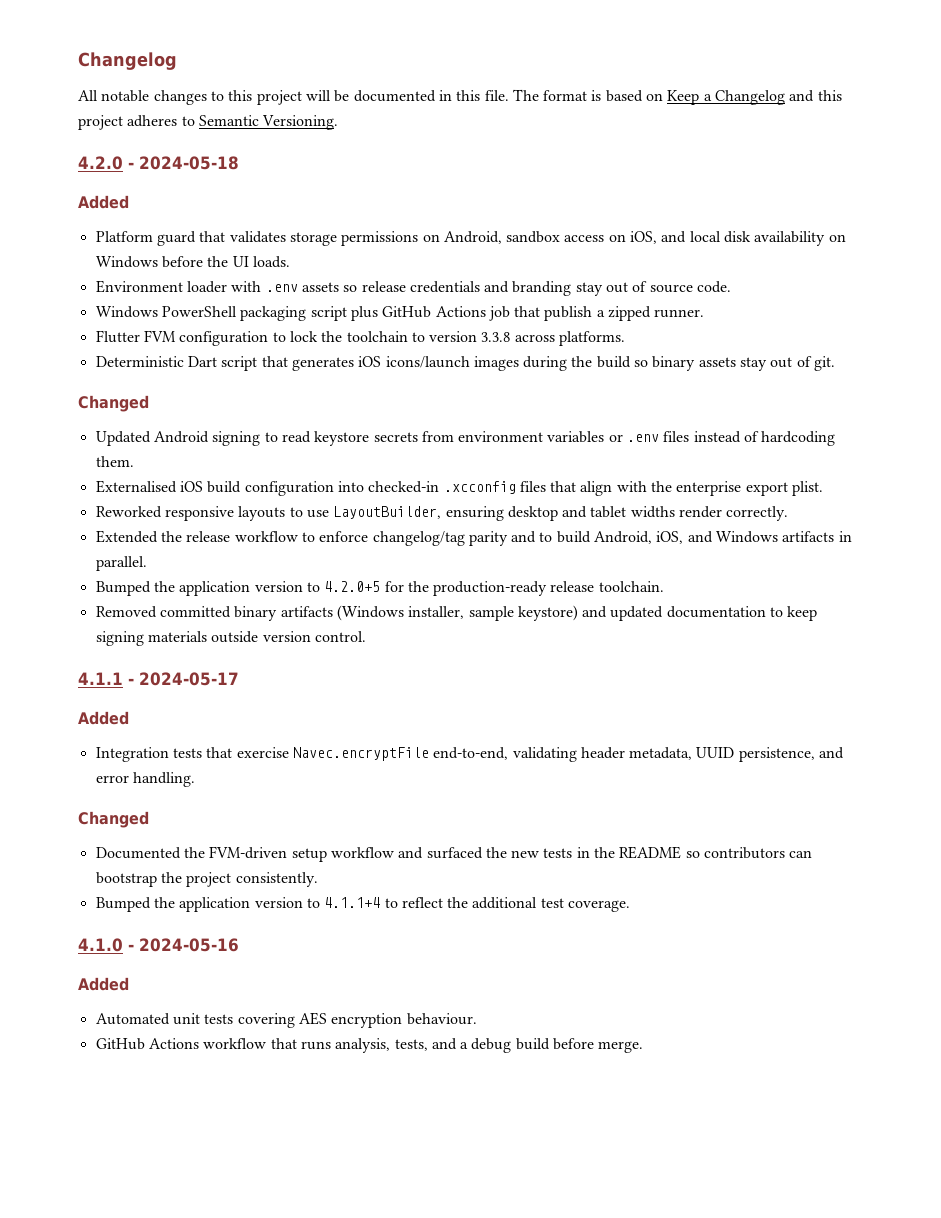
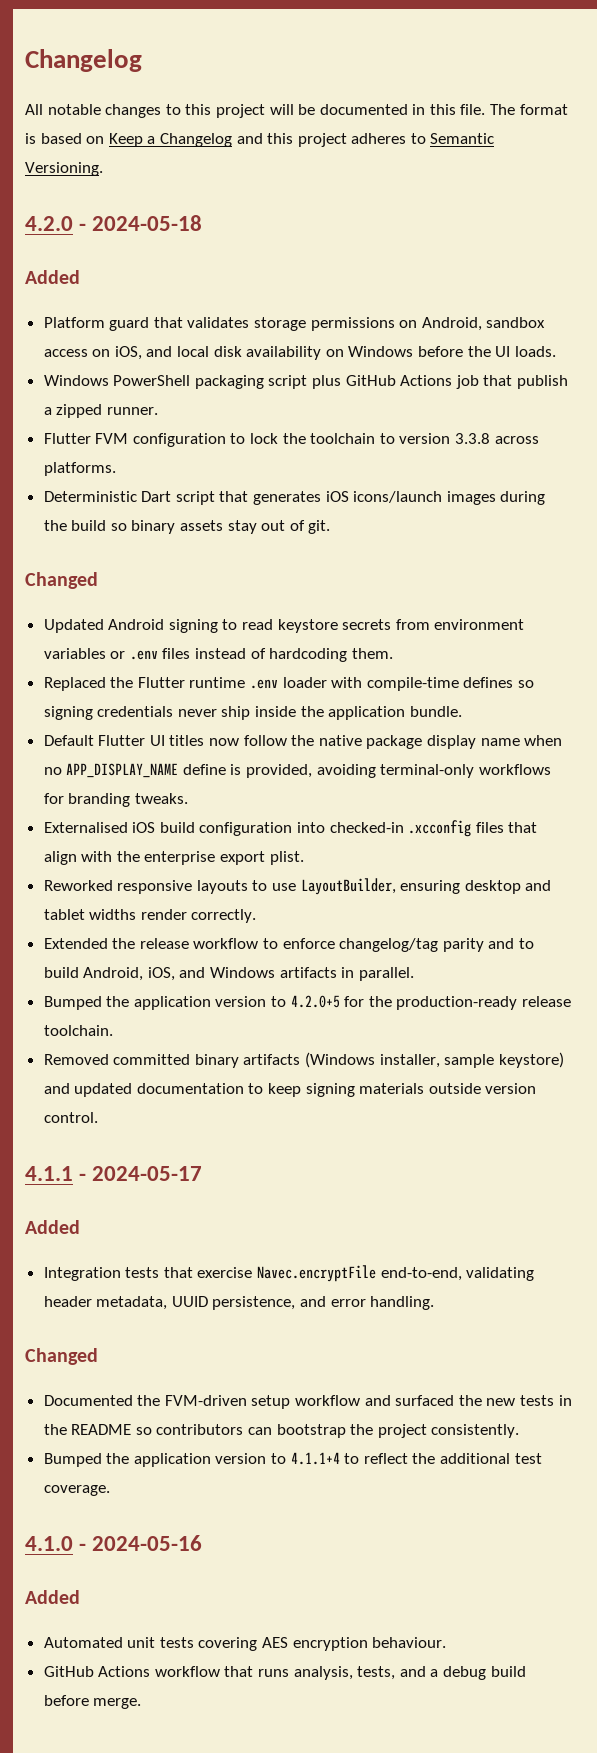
- Environment loader with .env assets so release credentials and branding stay out of source code.
+ Replaced the Flutter runtime .env loader with compile-time defines so signing credentials never ship inside the application bundle.
+ Default Flutter UI titles now follow the native package display name when no APP_DISPLAY_NAME define is provided, avoiding terminal-only workflows for branding tweaks.

